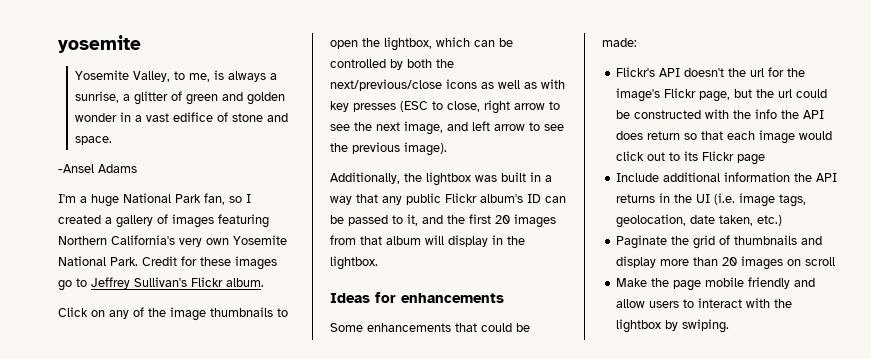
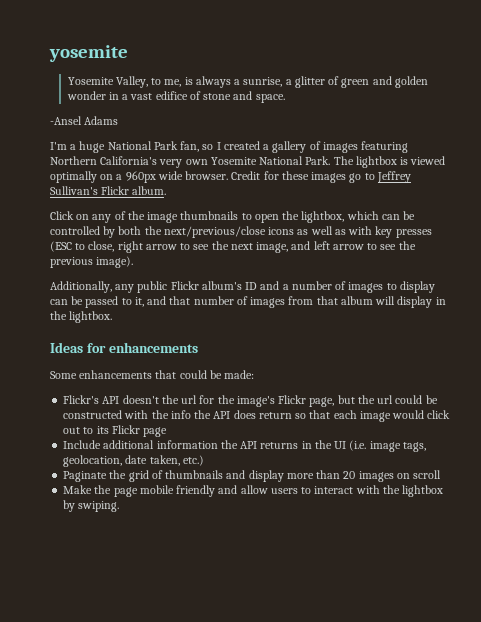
+ The lightbox is viewed optimally on a 960px wide browser.
- Additionally, the lightbox was built in a way that any public Flickr album's ID can be passed to it, and the first 20 images from that album will display in the lightbox.
+ Additionally, any public Flickr album's ID and a number of images to display can be passed to it, and that number of images from that album will display in the lightbox.

